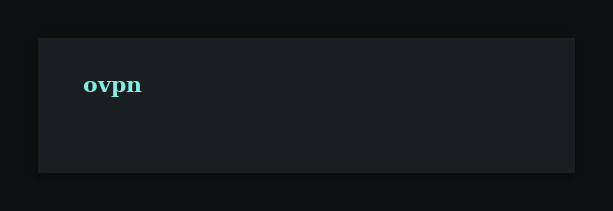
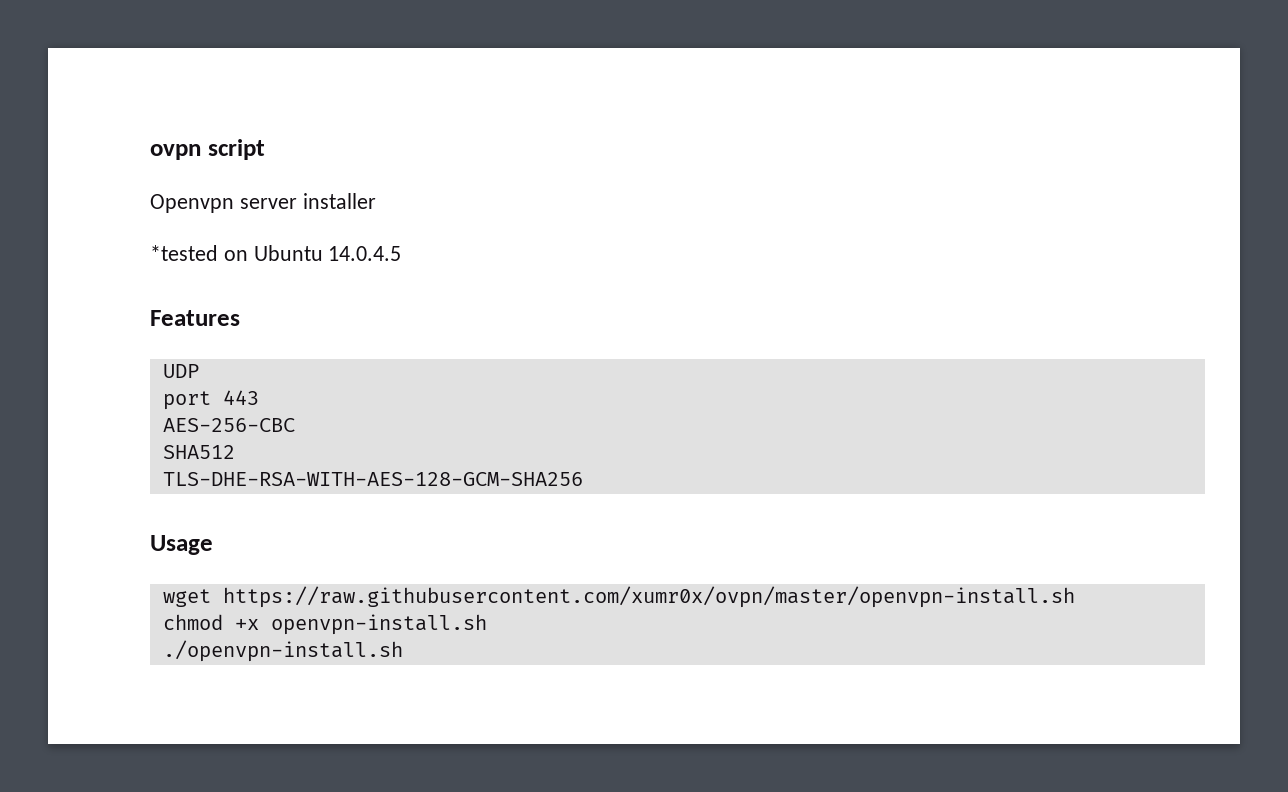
- ovpn
+ ovpn script
+ Openvpn server installer
+ *tested on Ubuntu 14.0.4.5
+ Features
+ UDP
+ port 443
+ AES-256-CBC
+ SHA512
+ TLS-DHE-RSA-WITH-AES-128-GCM-SHA256
+ Usage
+ wget https://raw.githubusercontent.com/xumr0x/ovpn/master/openvpn-install.sh
+ chmod +x openvpn-install.sh
+ ./openvpn-install.sh

